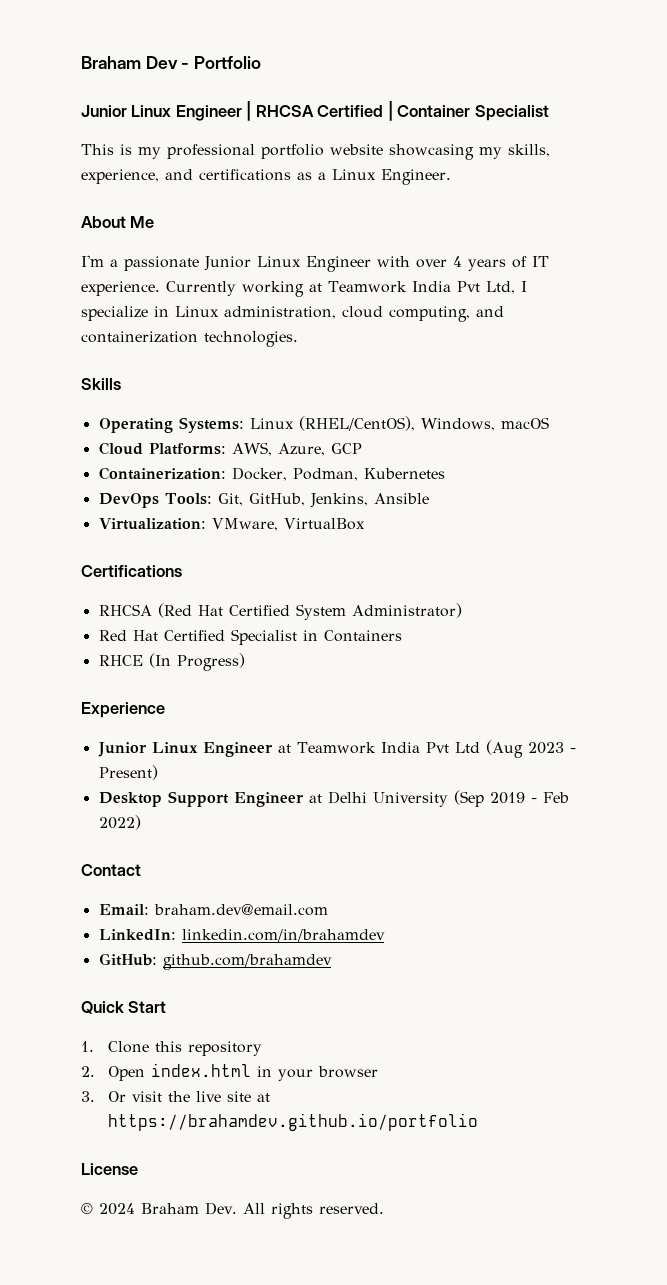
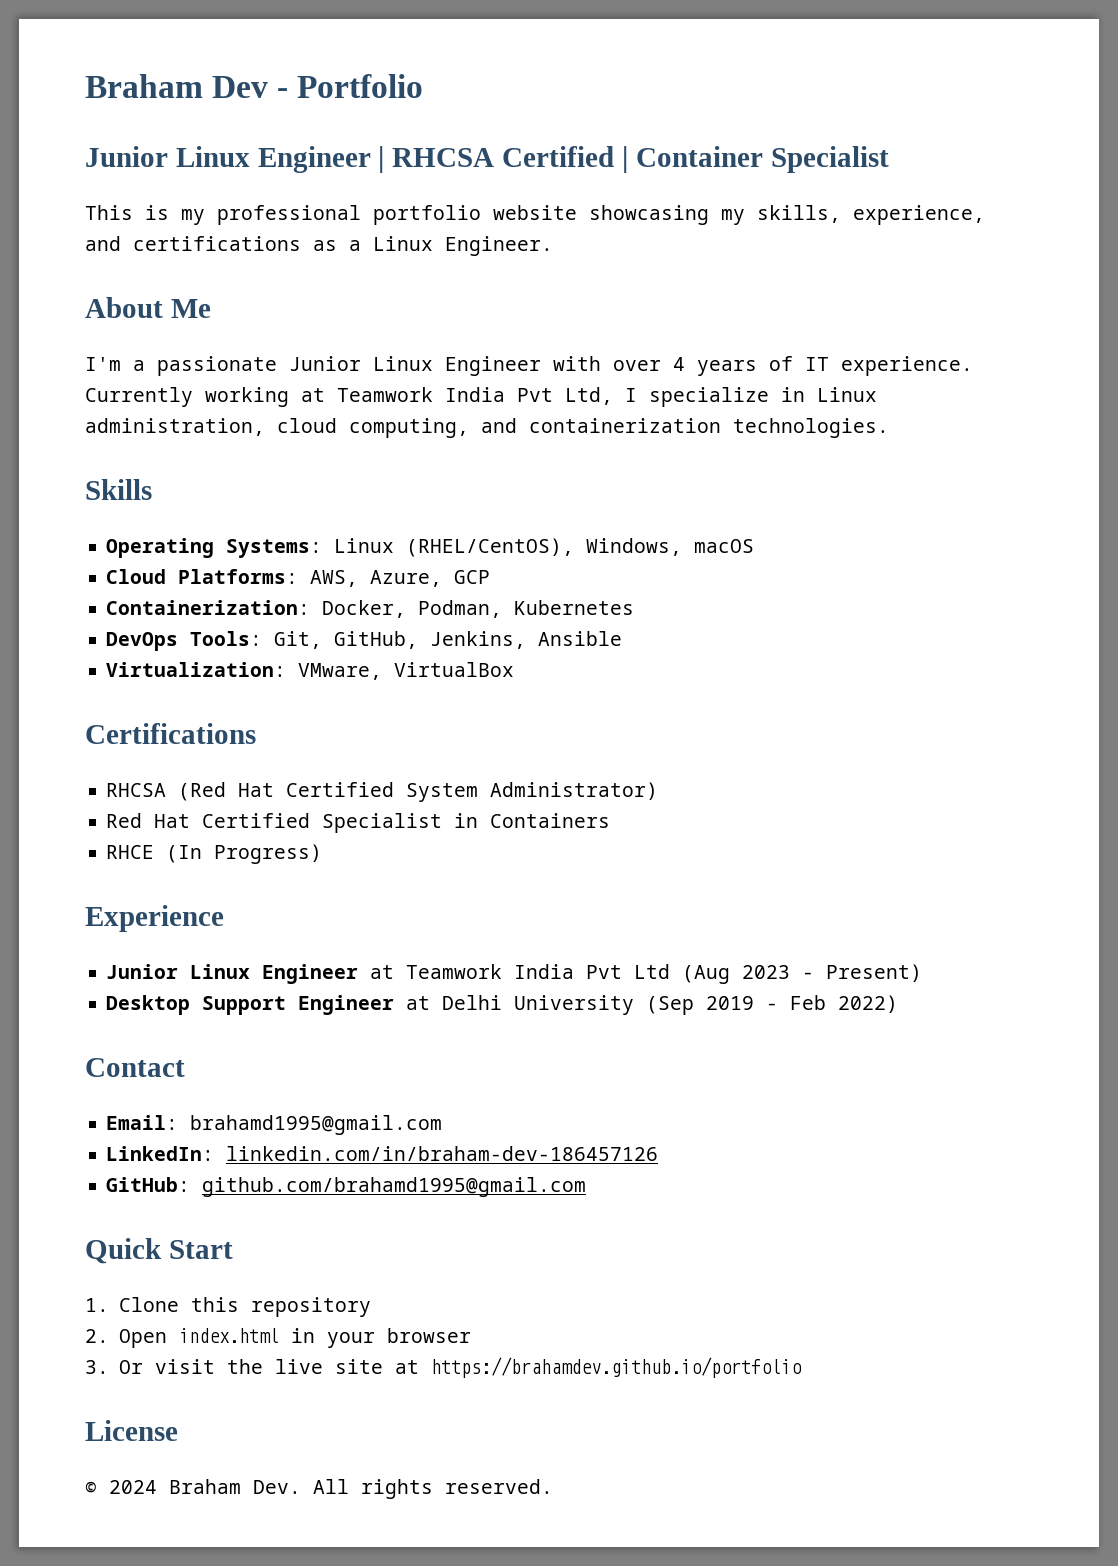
- Email: braham.dev@email.com
+ Email: brahamd1995@gmail.com
- LinkedIn: linkedin.com/in/brahamdev
+ LinkedIn: linkedin.com/in/braham-dev-186457126
- GitHub: github.com/brahamdev
+ GitHub: github.com/brahamd1995@gmail.com

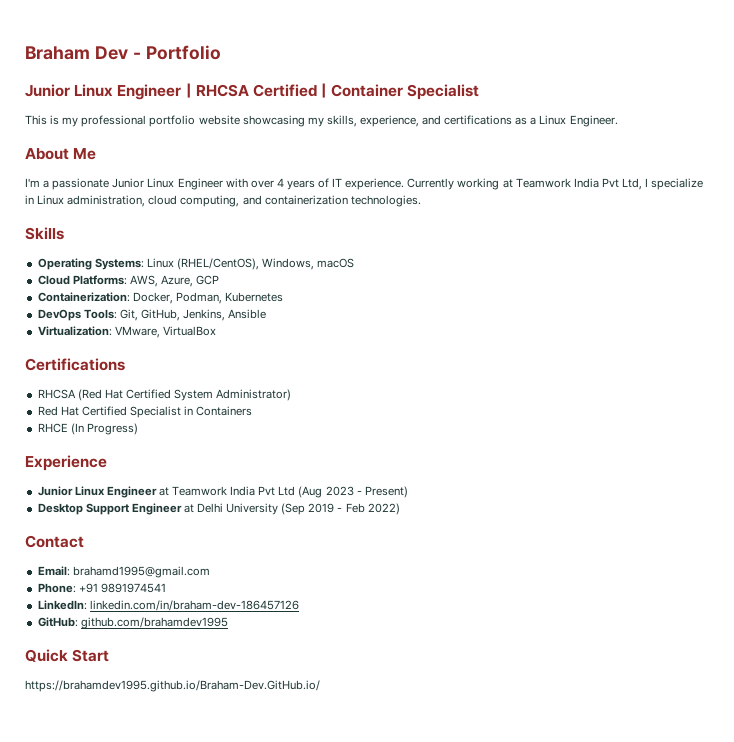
+ Phone: +91 9891974541
- GitHub: github.com/brahamd1995@gmail.com
+ GitHub: github.com/brahamdev1995
- 1. Clone this repository
- 2. Open index.html in your browser
- 3. Or visit the live site at https://brahamdev.github.io/portfolio
- License
- © 2024 Braham Dev. All rights reserved.
+ https://brahamdev1995.github.io/Braham-Dev.GitHub.io/

